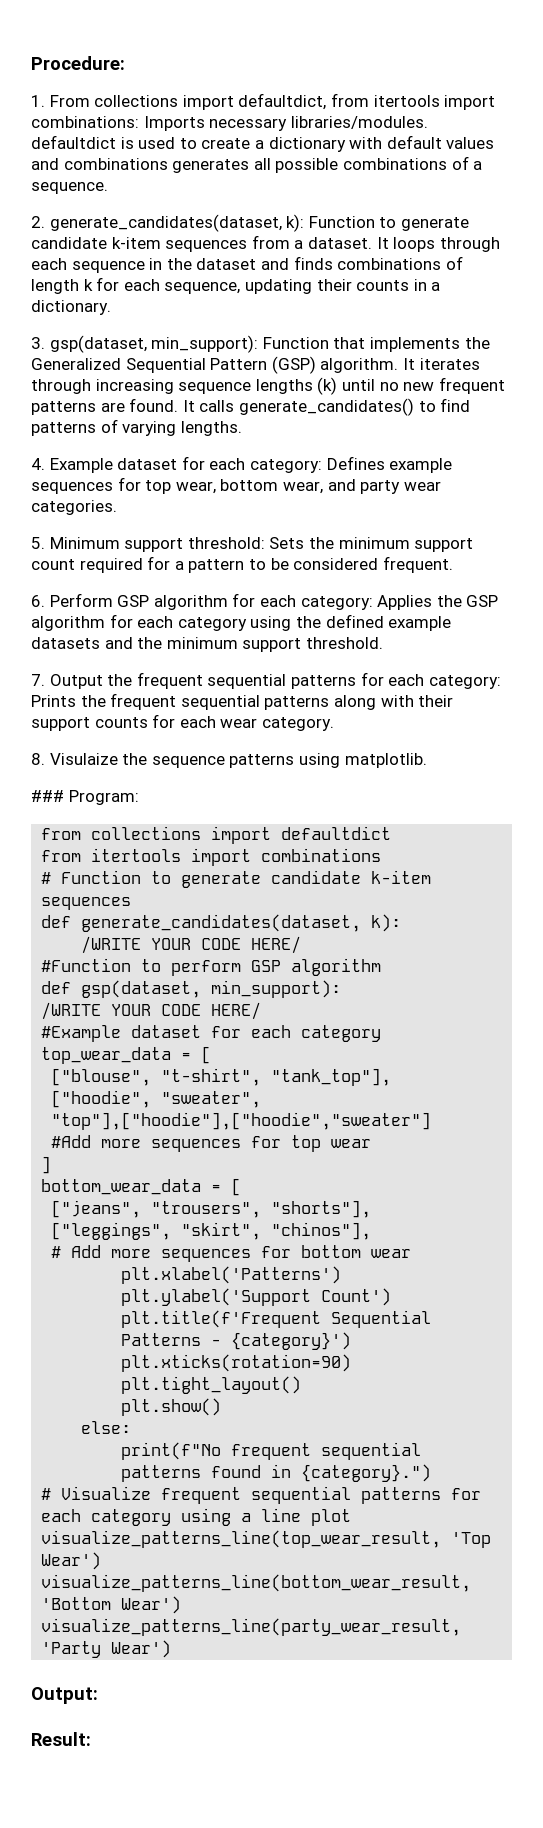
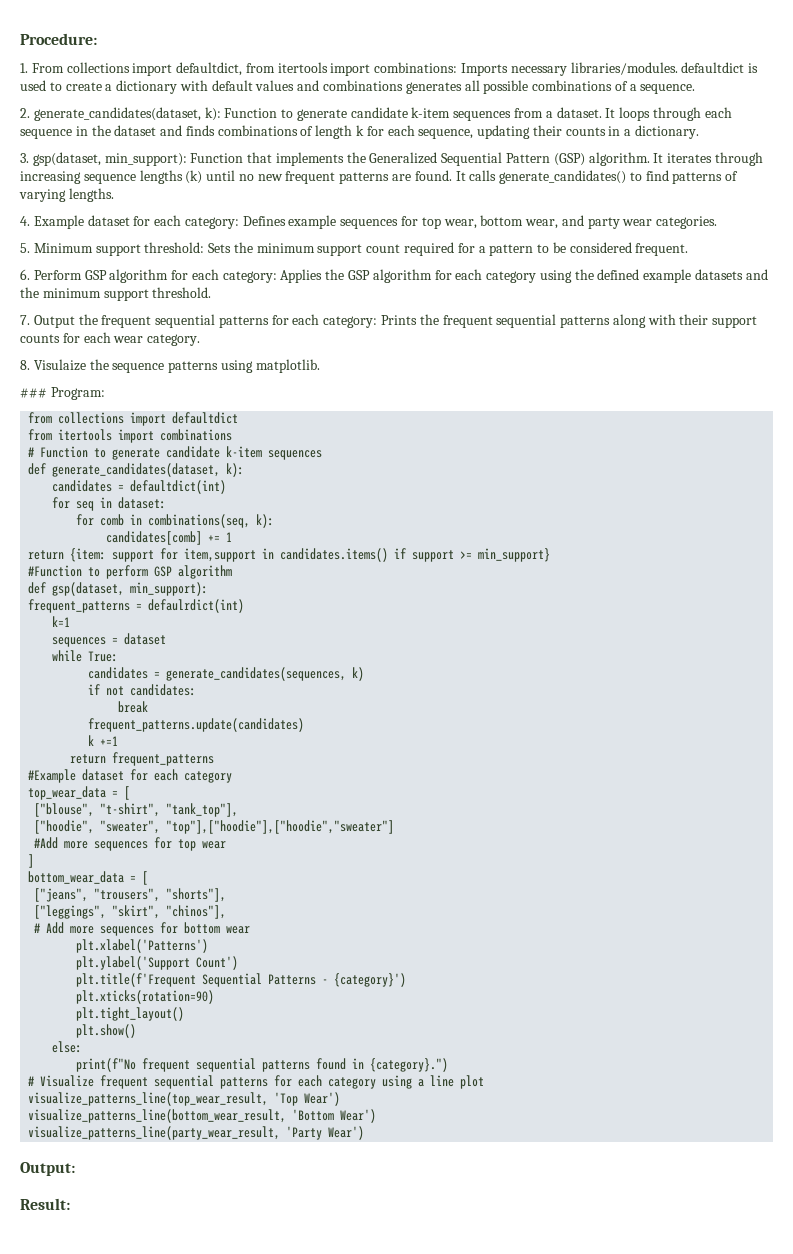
  def generate_candidates(dataset, k):
- /WRITE YOUR CODE HERE/
+ candidates = defaultdict(int)
+ for seq in dataset:
+ for comb in combinations(seq, k):
+ candidates[comb] += 1
+ return {item: support for item,support in candidates.items() if support >= min_support}
  def gsp(dataset, min_support):
- /WRITE YOUR CODE HERE/
+ frequent_patterns = defaulrdict(int)
+ k=1
+ sequences = dataset
+ while True:
+ candidates = generate_candidates(sequences, k)
+ if not candidates:
+ break
+ frequent_patterns.update(candidates)
+ k +=1
+ return frequent_patterns

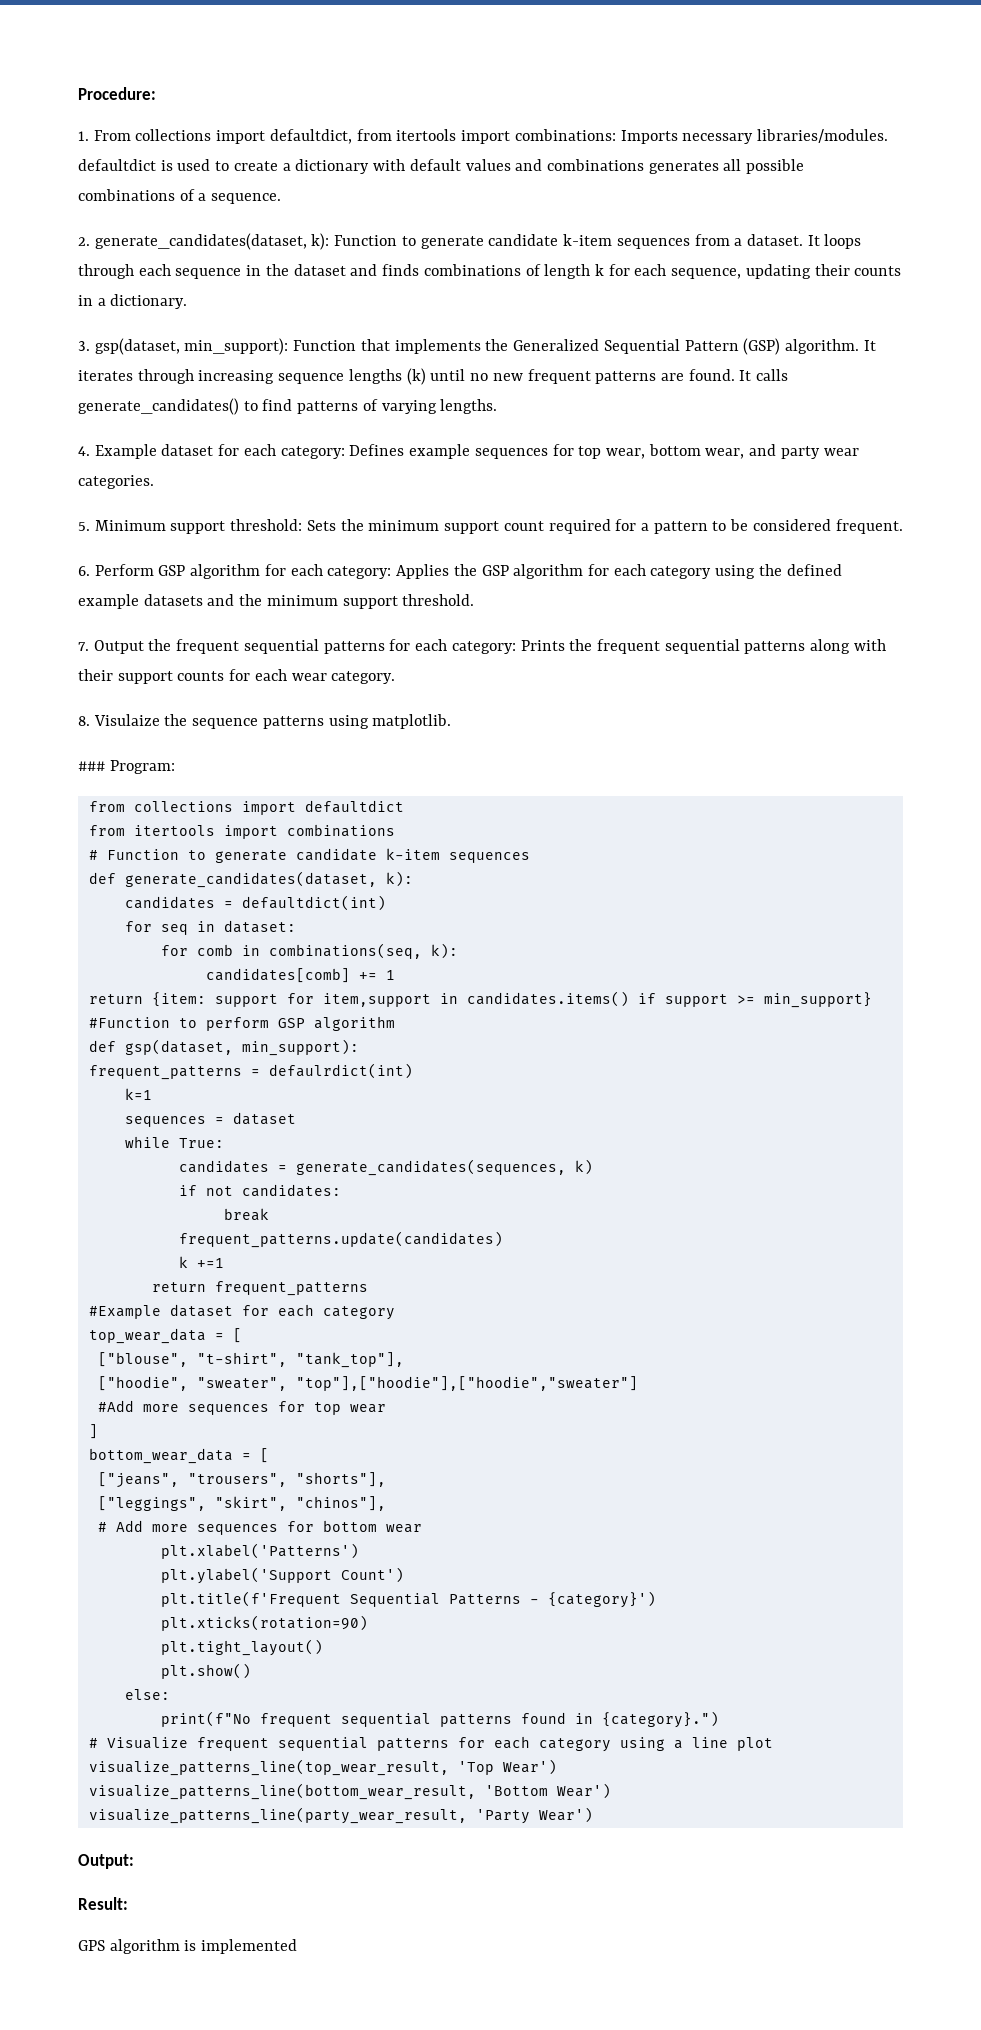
+ GPS algorithm is implemented

